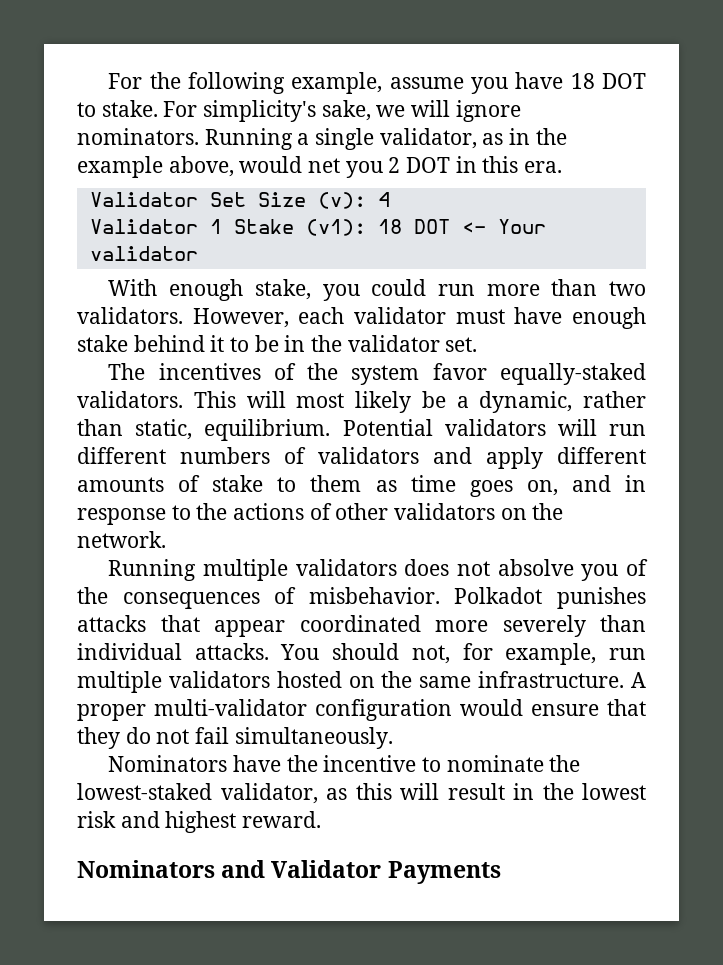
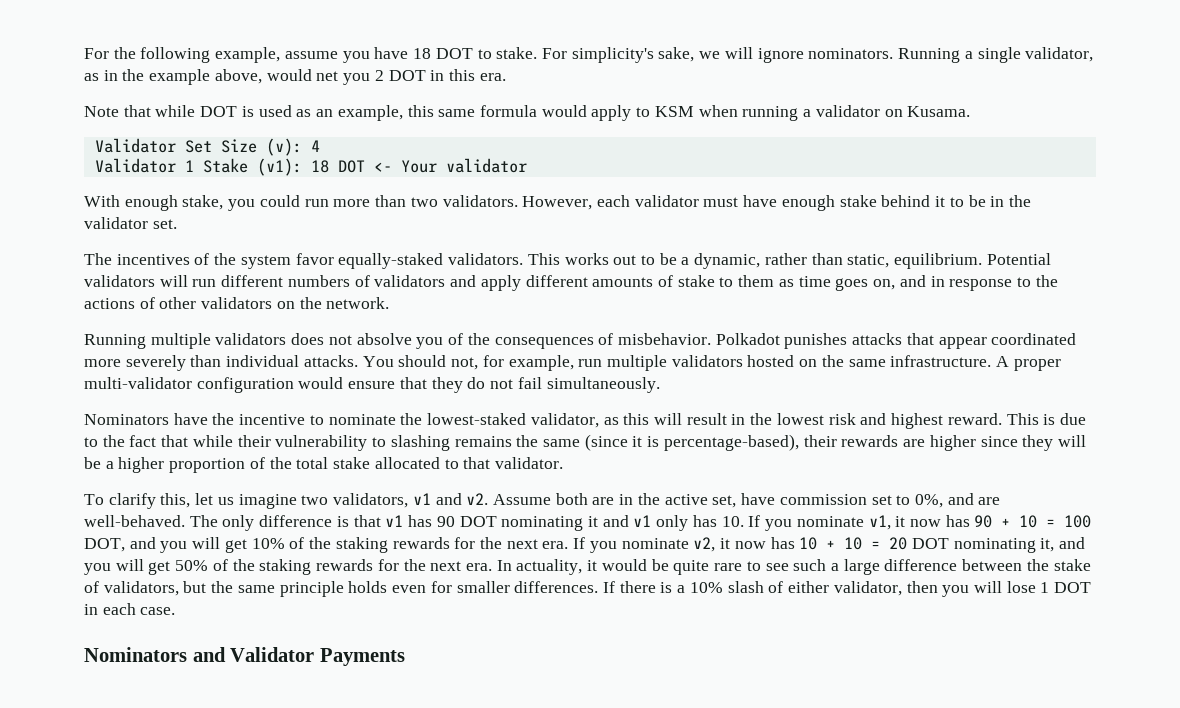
+ Note that while DOT is used as an example, this same formula would apply to KSM when running a validator on Kusama.
- This will most likely be a dynamic, rather than static, equilibrium.
+ This works out to be a dynamic, rather than static, equilibrium.
+ This is due to the fact that while their vulnerability to slashing remains the same (since it is percentage-based), their rewards are higher since they will be a higher proportion of the total stake allocated to that validator.
+ To clarify this, let us imagine two validators, v1 and v2. Assume both are in the active set, have commission set to 0%, and are well-behaved. The only difference is that v1 has 90 DOT nominating it and v1 only has 10. If you nominate v1, it now has 90 + 10 = 100 DOT, and you will get 10% of the staking rewards for the next era. If you nominate v2, it now has 10 + 10 = 20 DOT nominating it, and you will get 50% of the staking rewards for the next era. In actuality, it would be quite rare to see such a large difference between the stake of validators, but the same principle holds even for smaller differences. If there is a 10% slash of either validator, then you will lose 1 DOT in each case.

